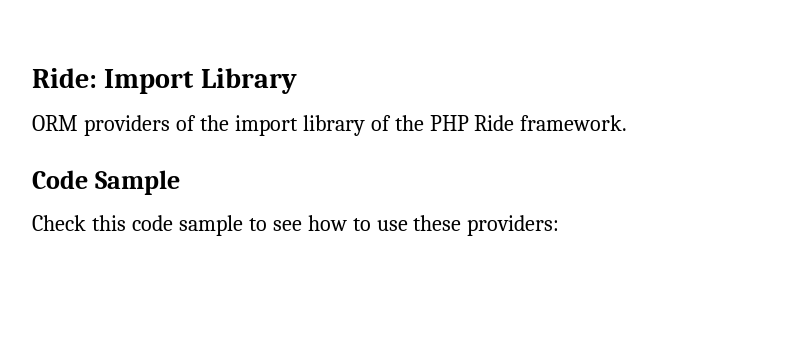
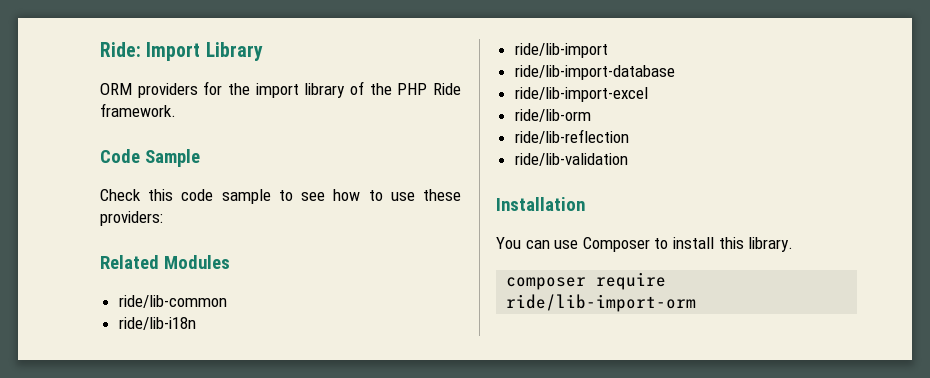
- ORM providers of the import library of the PHP Ride framework.
+ ORM providers for the import library of the PHP Ride framework.
+ Related Modules
+ ride/lib-common
+ ride/lib-i18n
+ ride/lib-import
+ ride/lib-import-database
+ ride/lib-import-excel
+ ride/lib-orm
+ ride/lib-reflection
+ ride/lib-validation
+ Installation
+ You can use Composer to install this library.
+ composer require ride/lib-import-orm

